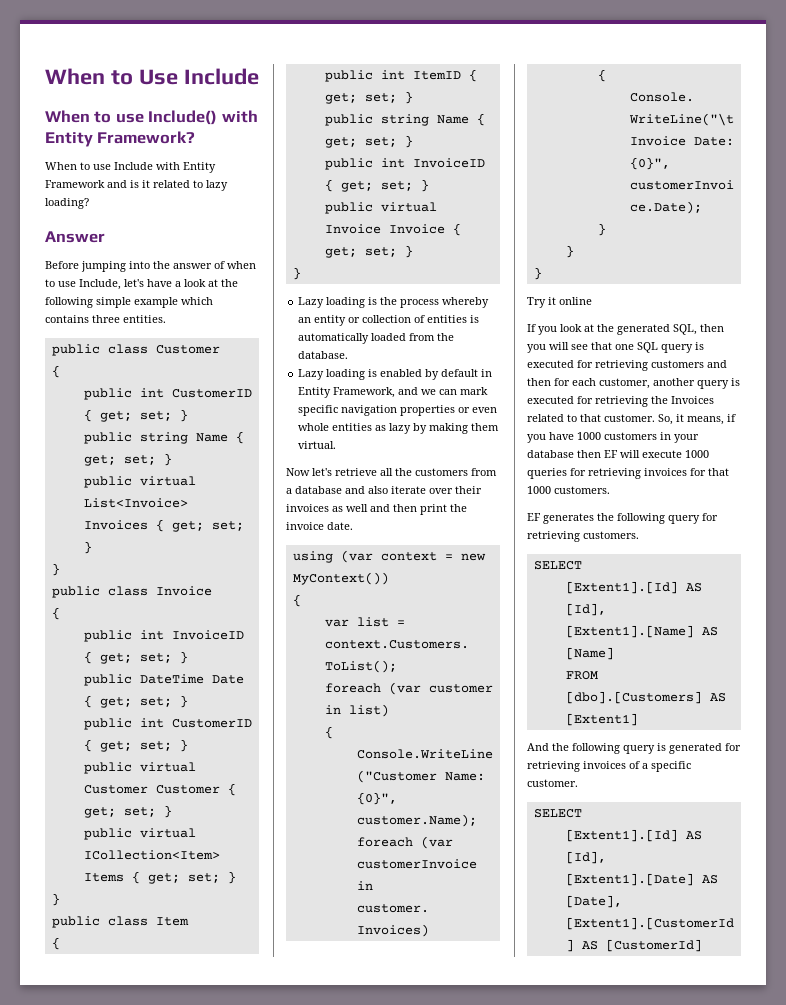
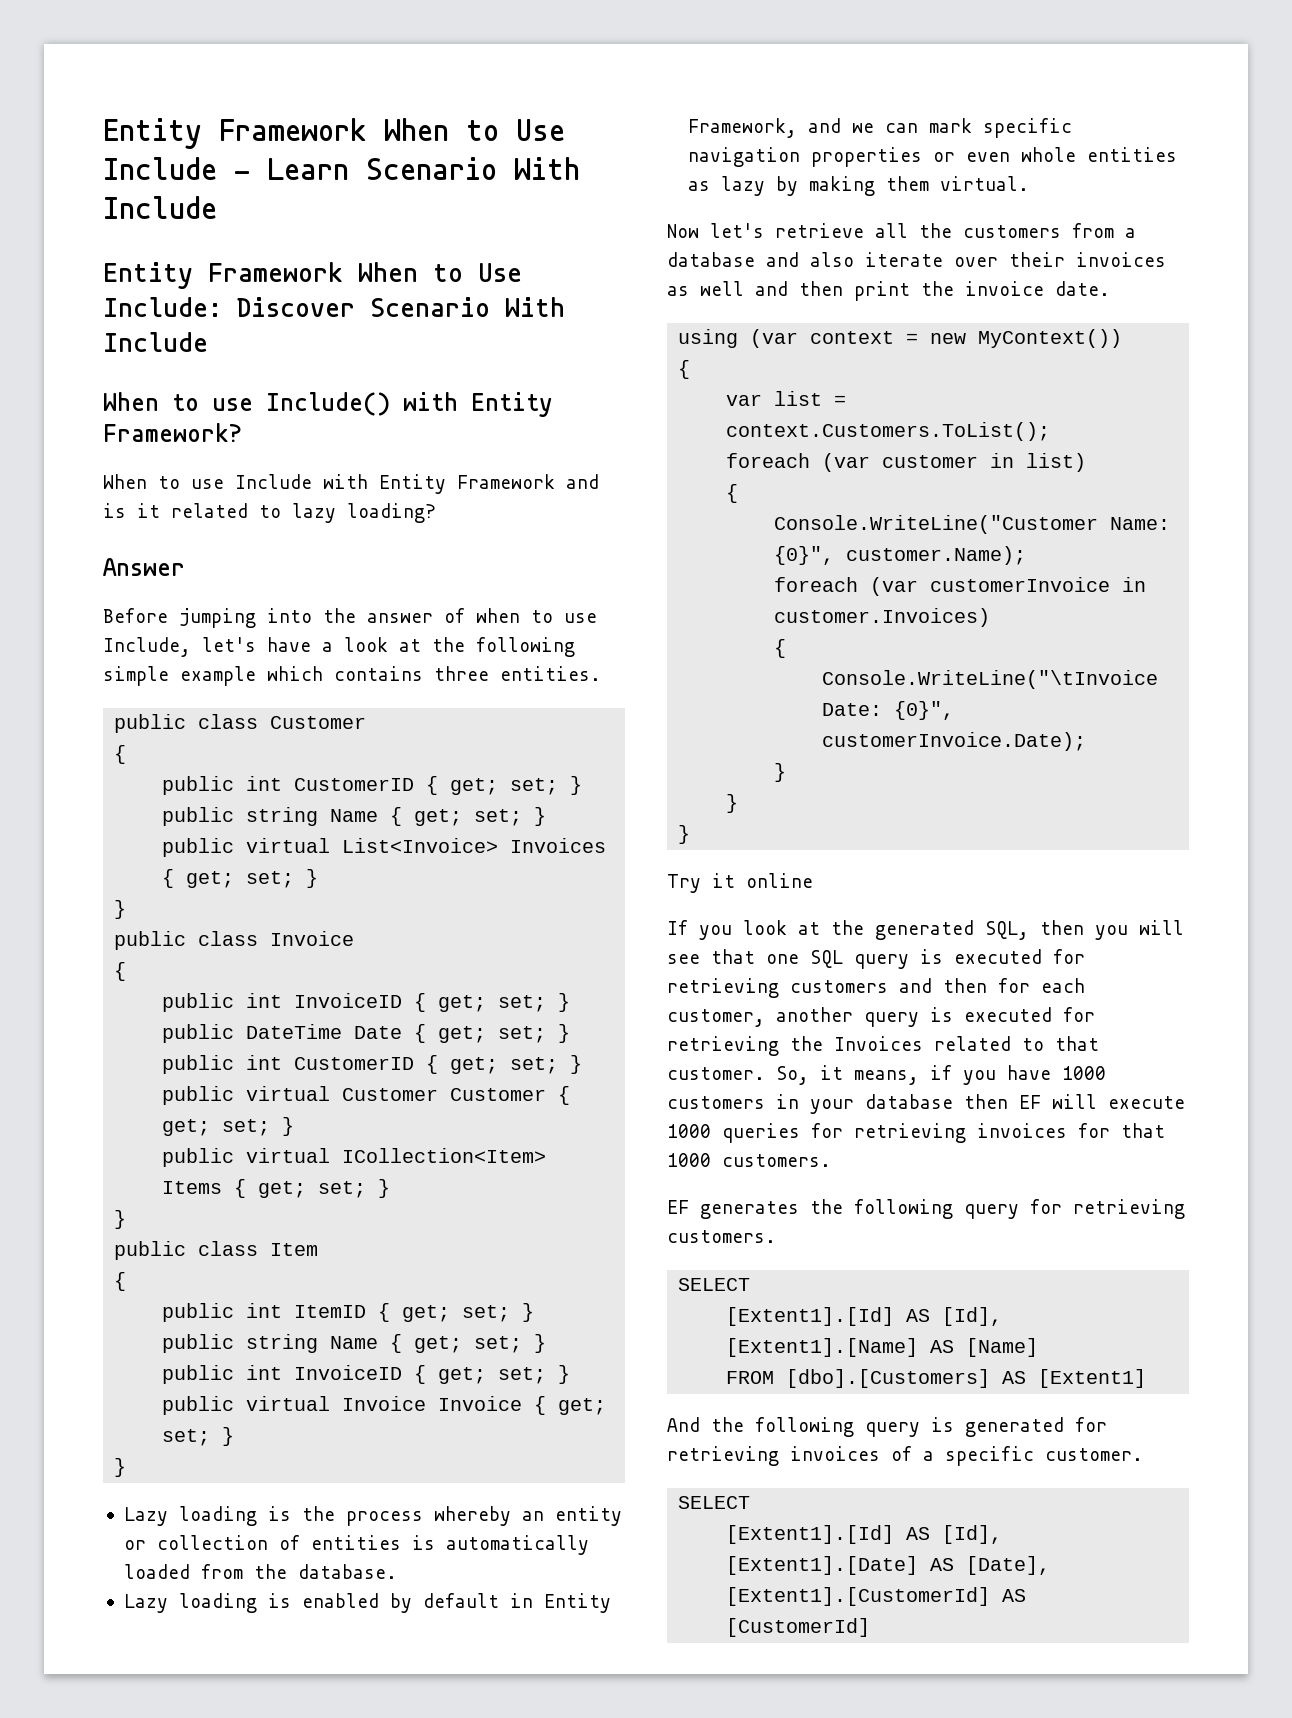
- When to Use Include
+ Entity Framework When to Use Include - Learn Scenario With Include
+ Entity Framework When to Use Include: Discover Scenario With Include

